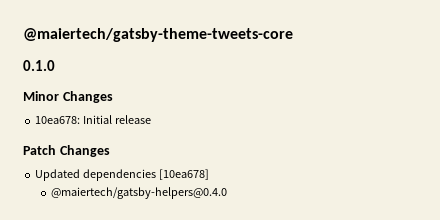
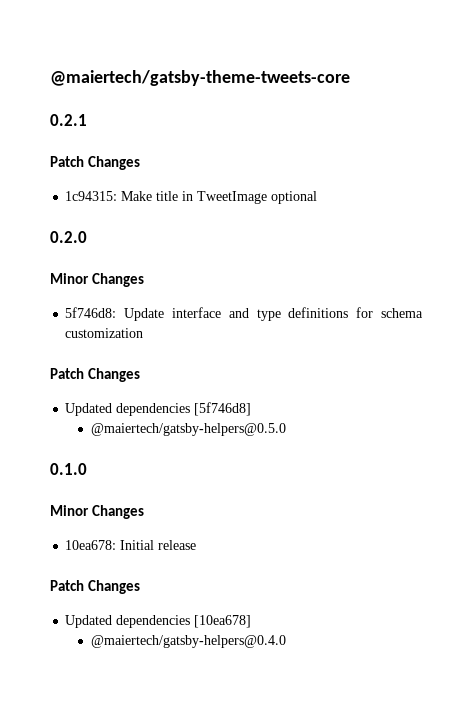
+ 0.2.1
+ Patch Changes
+ 1c94315: Make title in TweetImage optional
+ 0.2.0
+ Minor Changes
+ 5f746d8: Update interface and type definitions for schema customization
+ Patch Changes
+ Updated dependencies [5f746d8]
+ @maiertech/gatsby-helpers@0.5.0

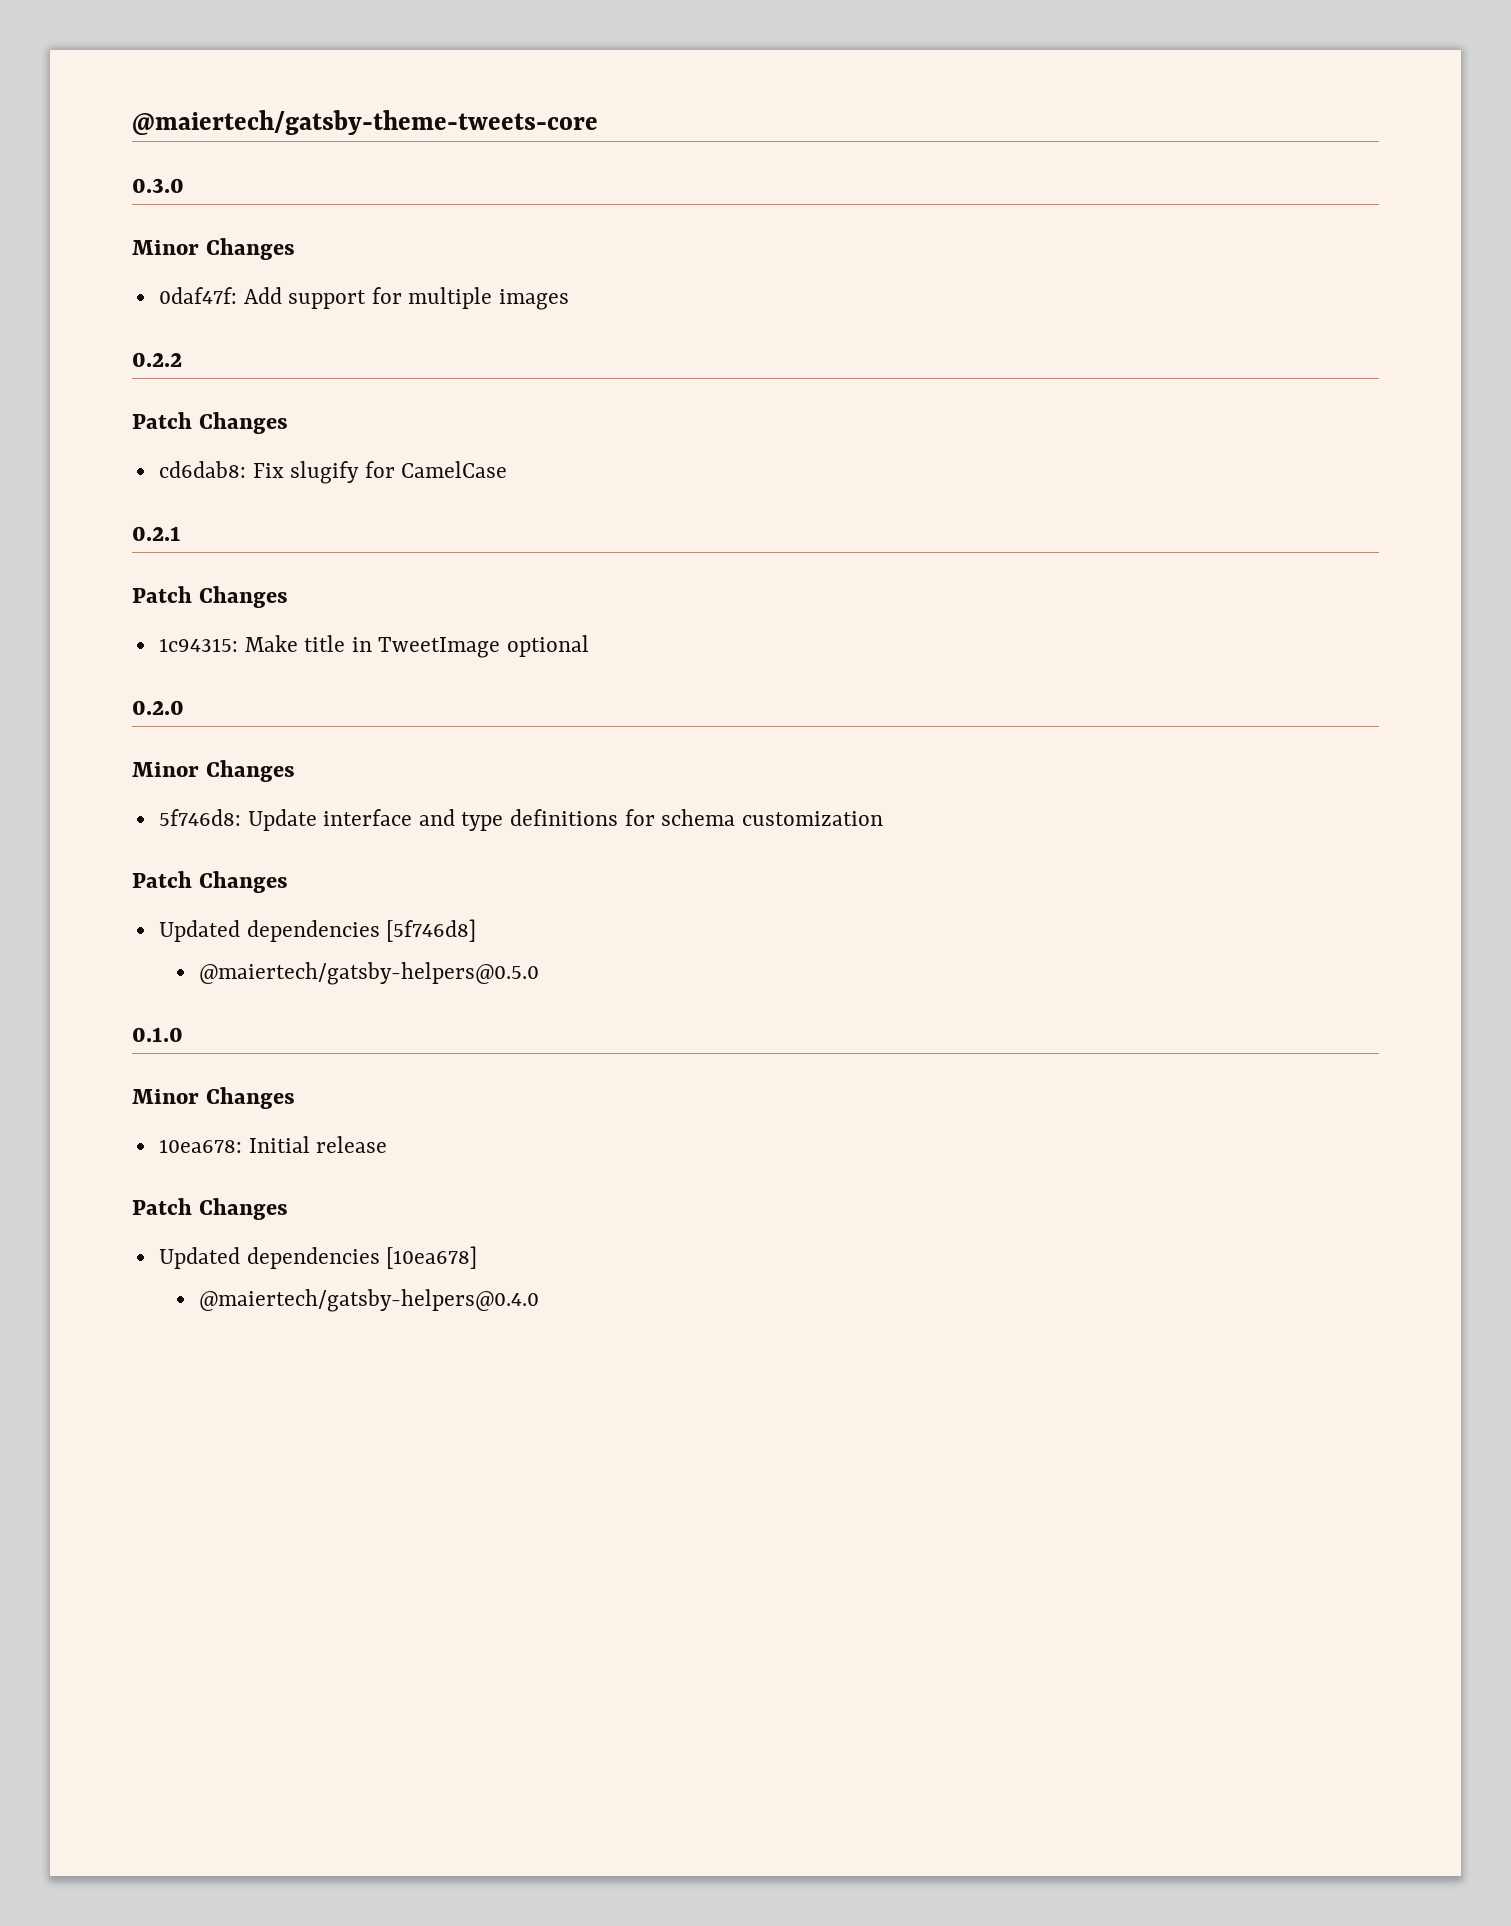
+ 0.3.0
+ Minor Changes
+ 0daf47f: Add support for multiple images
+ 0.2.2
+ Patch Changes
+ cd6dab8: Fix slugify for CamelCase

